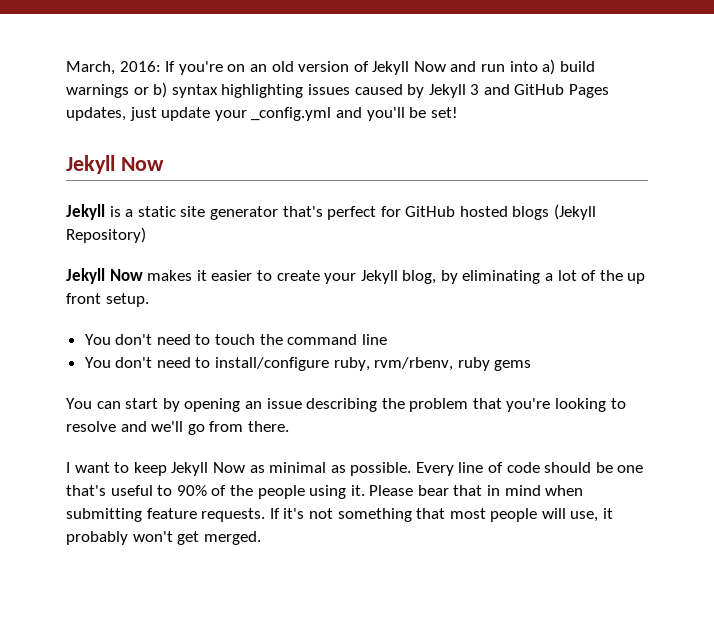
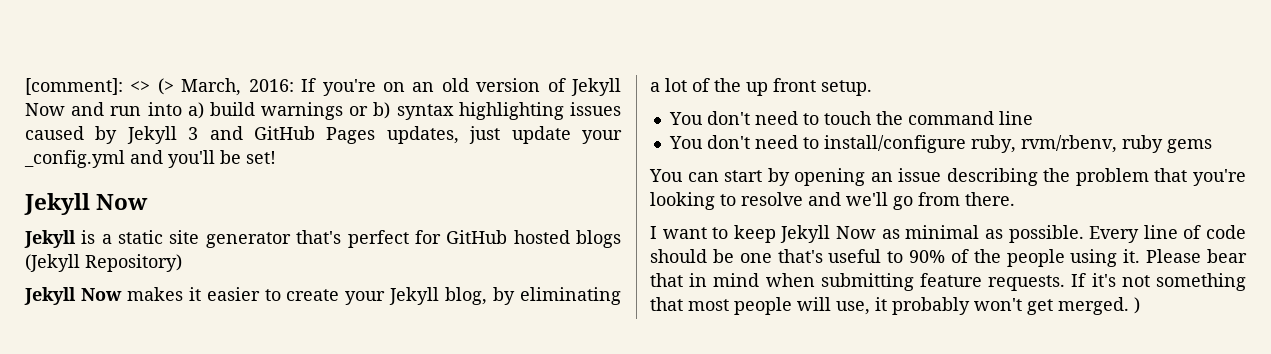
- March, 2016: If you're on an old version of Jekyll Now and run into a) build warnings or b) syntax highlighting issues caused by Jekyll 3 and GitHub Pages updates, just update your _config.yml and you'll be set!
+ [comment]: <> (> March, 2016: If you're on an old version of Jekyll Now and run into a) build warnings or b) syntax highlighting issues caused by Jekyll 3 and GitHub Pages updates, just update your _config.yml and you'll be set!
- If it's not something that most people will use, it probably won't get merged.
+ If it's not something that most people will use, it probably won't get merged. )

